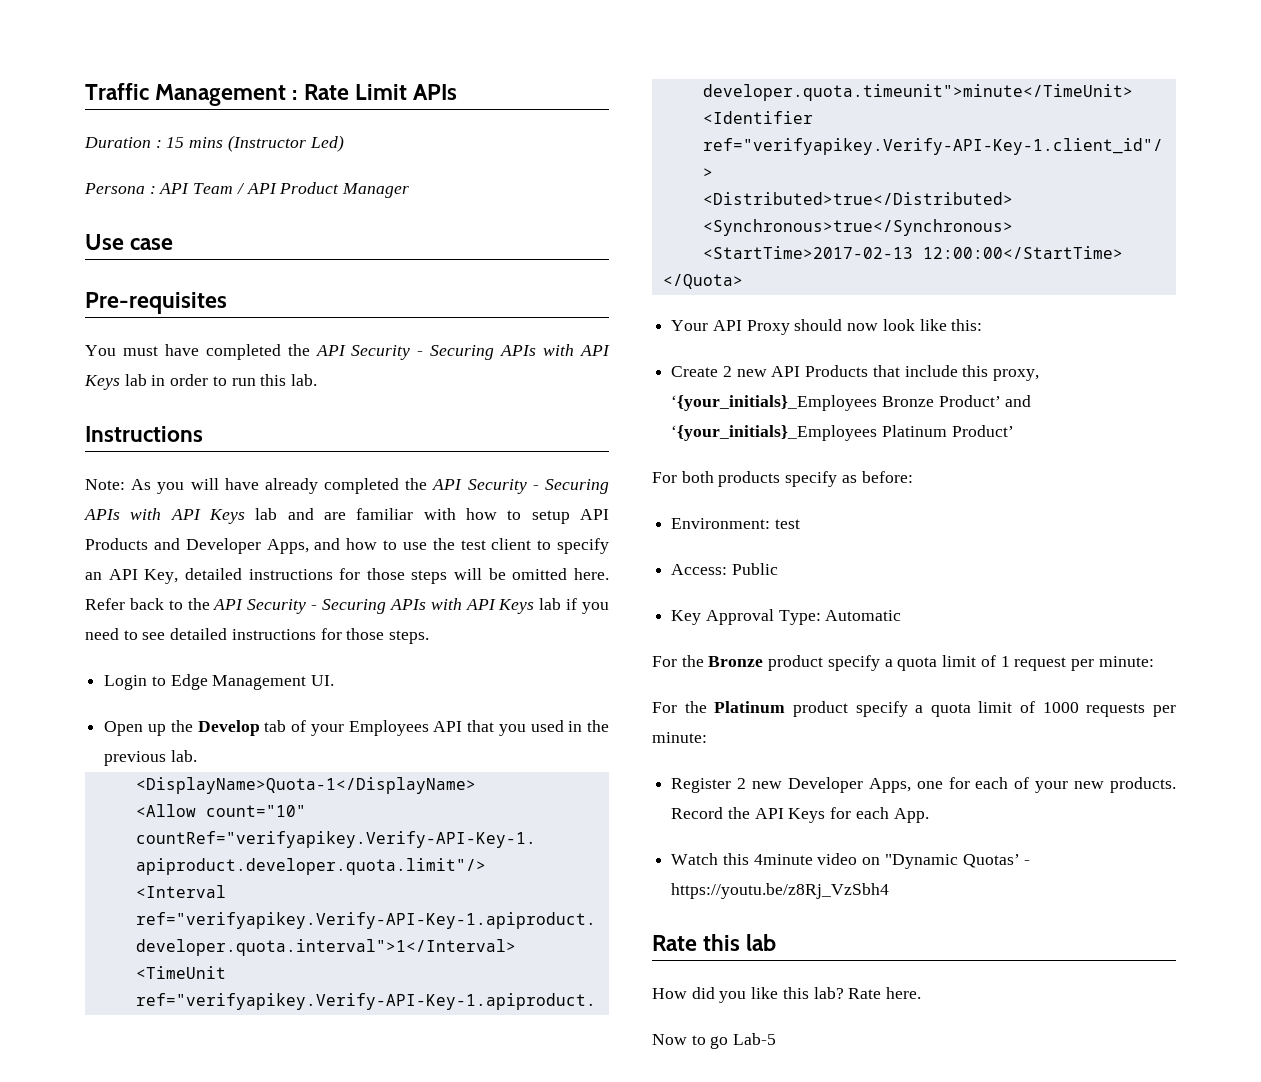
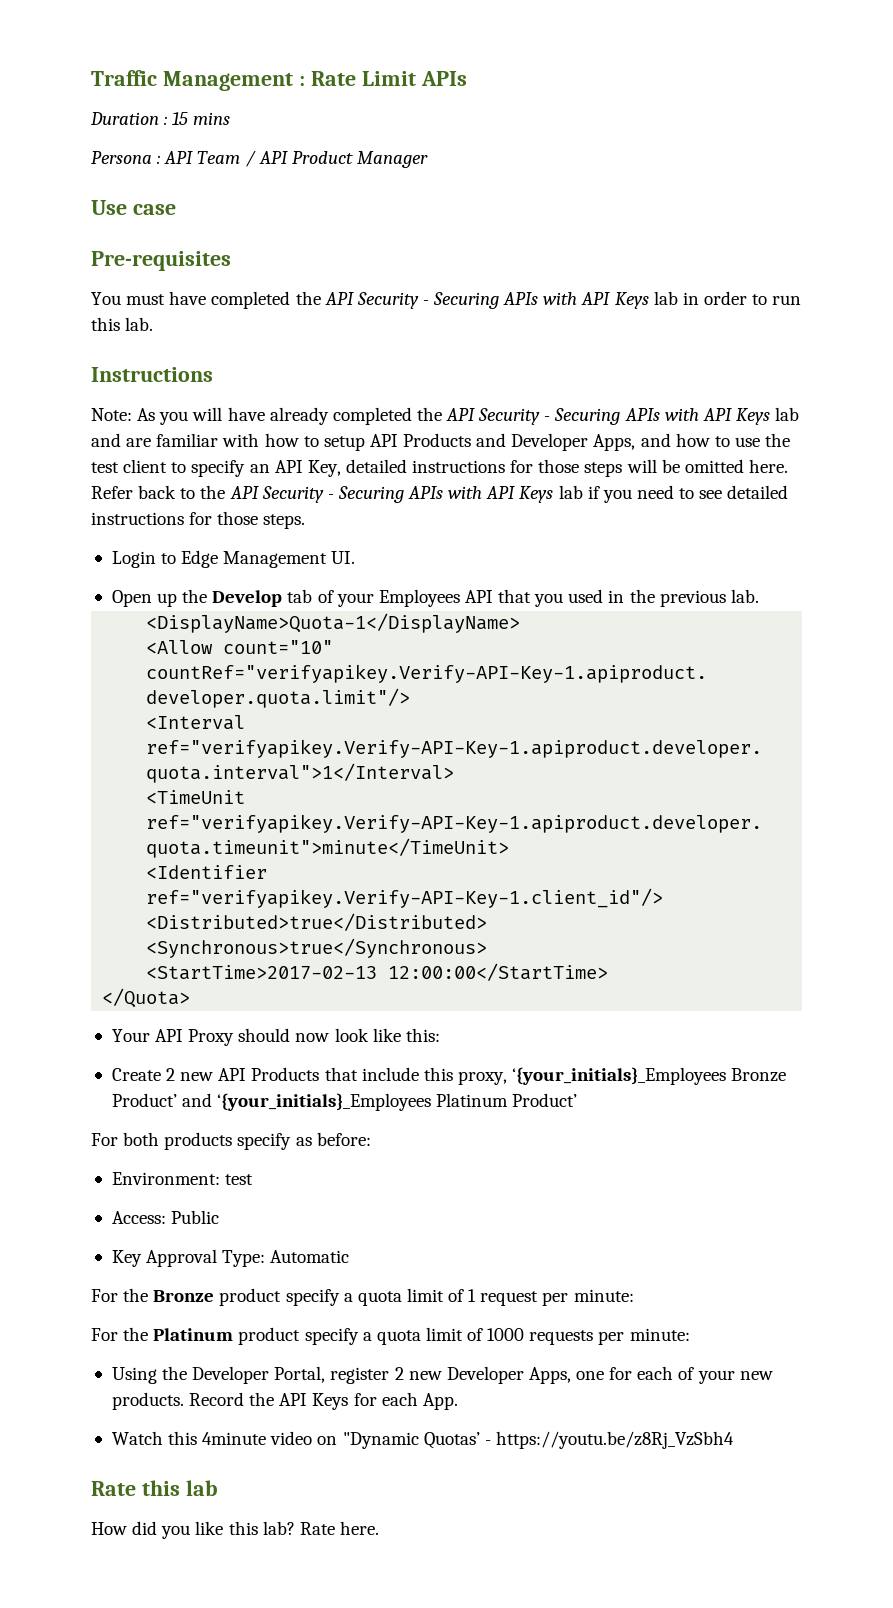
- Duration : 15 mins (Instructor Led)
+ Duration : 15 mins
- Register 2 new Developer Apps, one for each of your new products.
+ Using the Developer Portal, register 2 new Developer Apps, one for each of your new products.
- Now to go Lab-5

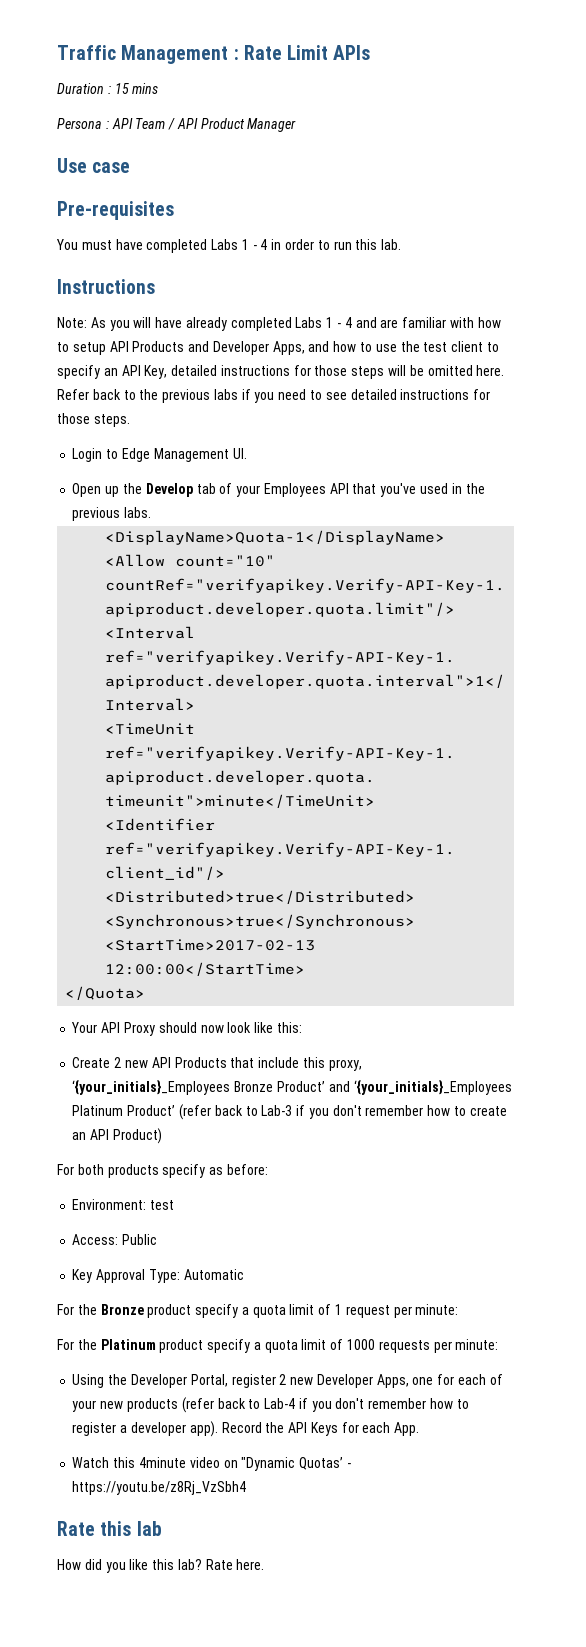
- You must have completed the API Security - Securing APIs with API Keys lab in order to run this lab.
+ You must have completed Labs 1 - 4 in order to run this lab.
- Note: As you will have already completed the API Security - Securing APIs with API Keys lab and are familiar with how to setup API Products and Developer Apps, and how to use the test client to specify an API Key, detailed instructions for those steps will be omitted here.
+ Note: As you will have already completed Labs 1 - 4 and are familiar with how to setup API Products and Developer Apps, and how to use the test client to specify an API Key, detailed instructions for those steps will be omitted here.
- Refer back to the API Security - Securing APIs with API Keys lab if you need to see detailed instructions for those steps.
+ Refer back to the previous labs if you need to see detailed instructions for those steps.
- Open up the Develop tab of your Employees API that you used in the previous lab.
+ Open up the Develop tab of your Employees API that you've used in the previous labs.
- Create 2 new API Products that include this proxy, ‘{your_initials}_Employees Bronze Product’ and ‘{your_initials}_Employees Platinum Product’
+ Create 2 new API Products that include this proxy, ‘{your_initials}_Employees Bronze Product’ and ‘{your_initials}_Employees Platinum Product’ (refer back to Lab-3 if you don't remember how to create an API Product)
- Using the Developer Portal, register 2 new Developer Apps, one for each of your new products.
+ Using the Developer Portal, register 2 new Developer Apps, one for each of your new products (refer back to Lab-4 if you don't remember how to register a developer app).

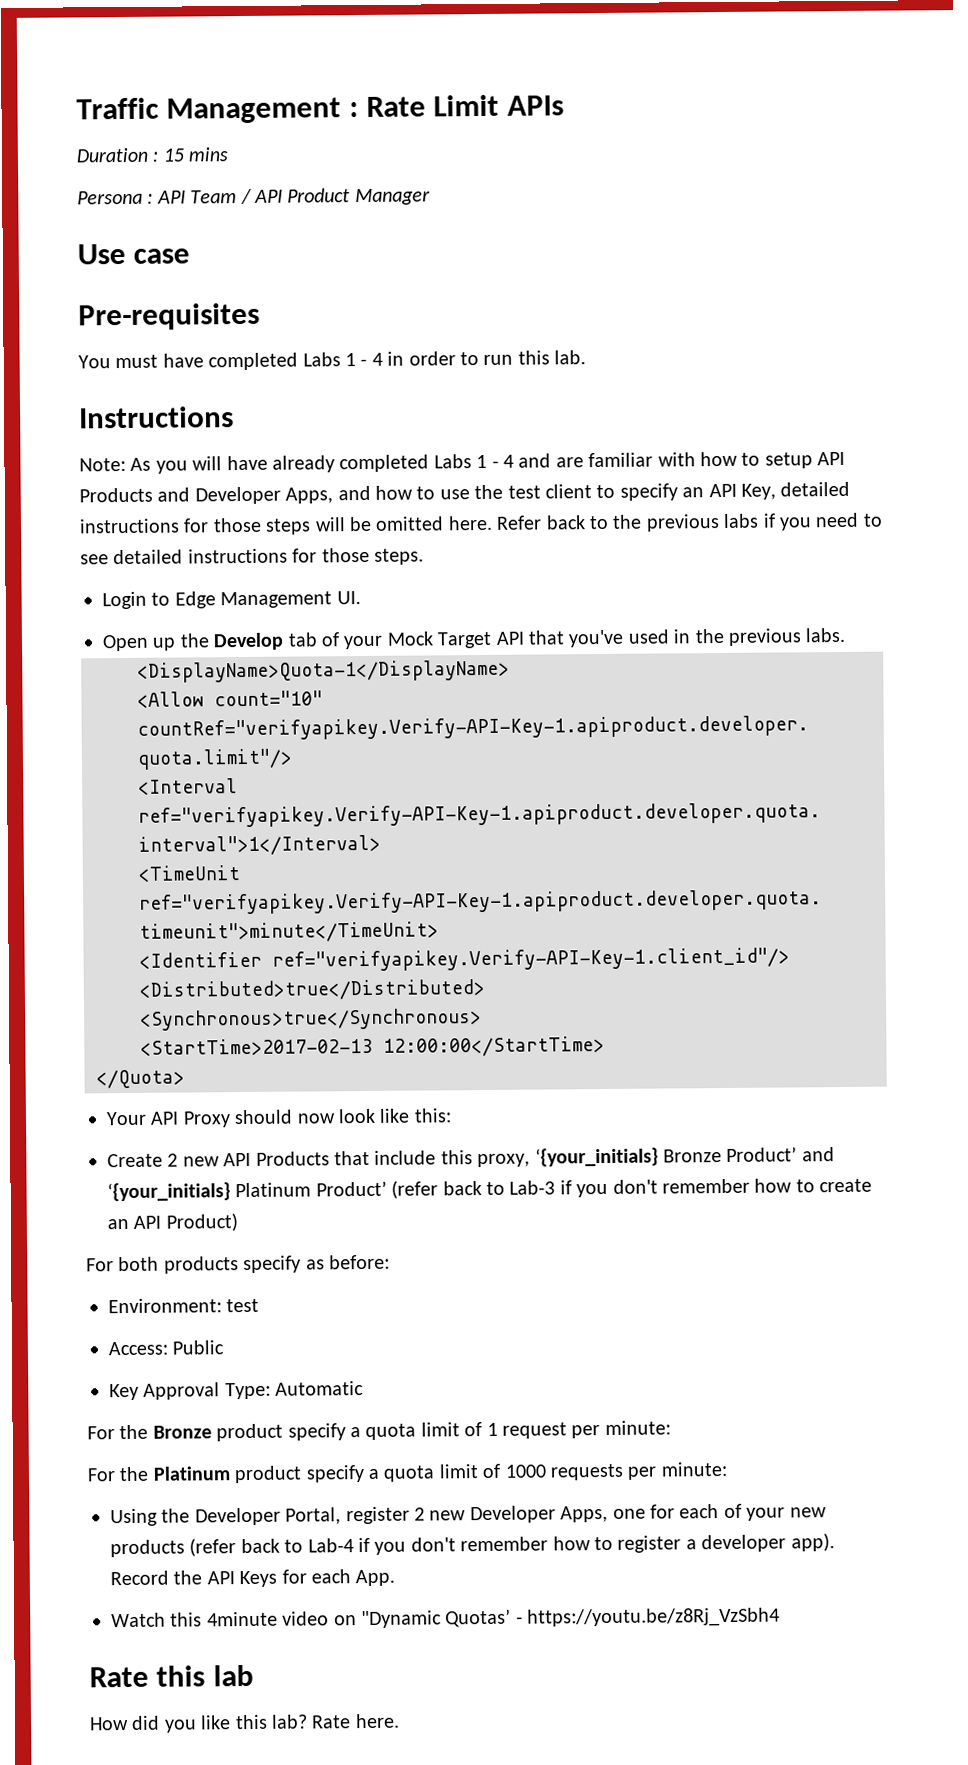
- Open up the Develop tab of your Employees API that you've used in the previous labs.
+ Open up the Develop tab of your Mock Target API that you've used in the previous labs.
- Create 2 new API Products that include this proxy, ‘{your_initials}_Employees Bronze Product’ and ‘{your_initials}_Employees Platinum Product’ (refer back to Lab-3 if you don't remember how to create an API Product)
+ Create 2 new API Products that include this proxy, ‘{your_initials} Bronze Product’ and ‘{your_initials} Platinum Product’ (refer back to Lab-3 if you don't remember how to create an API Product)

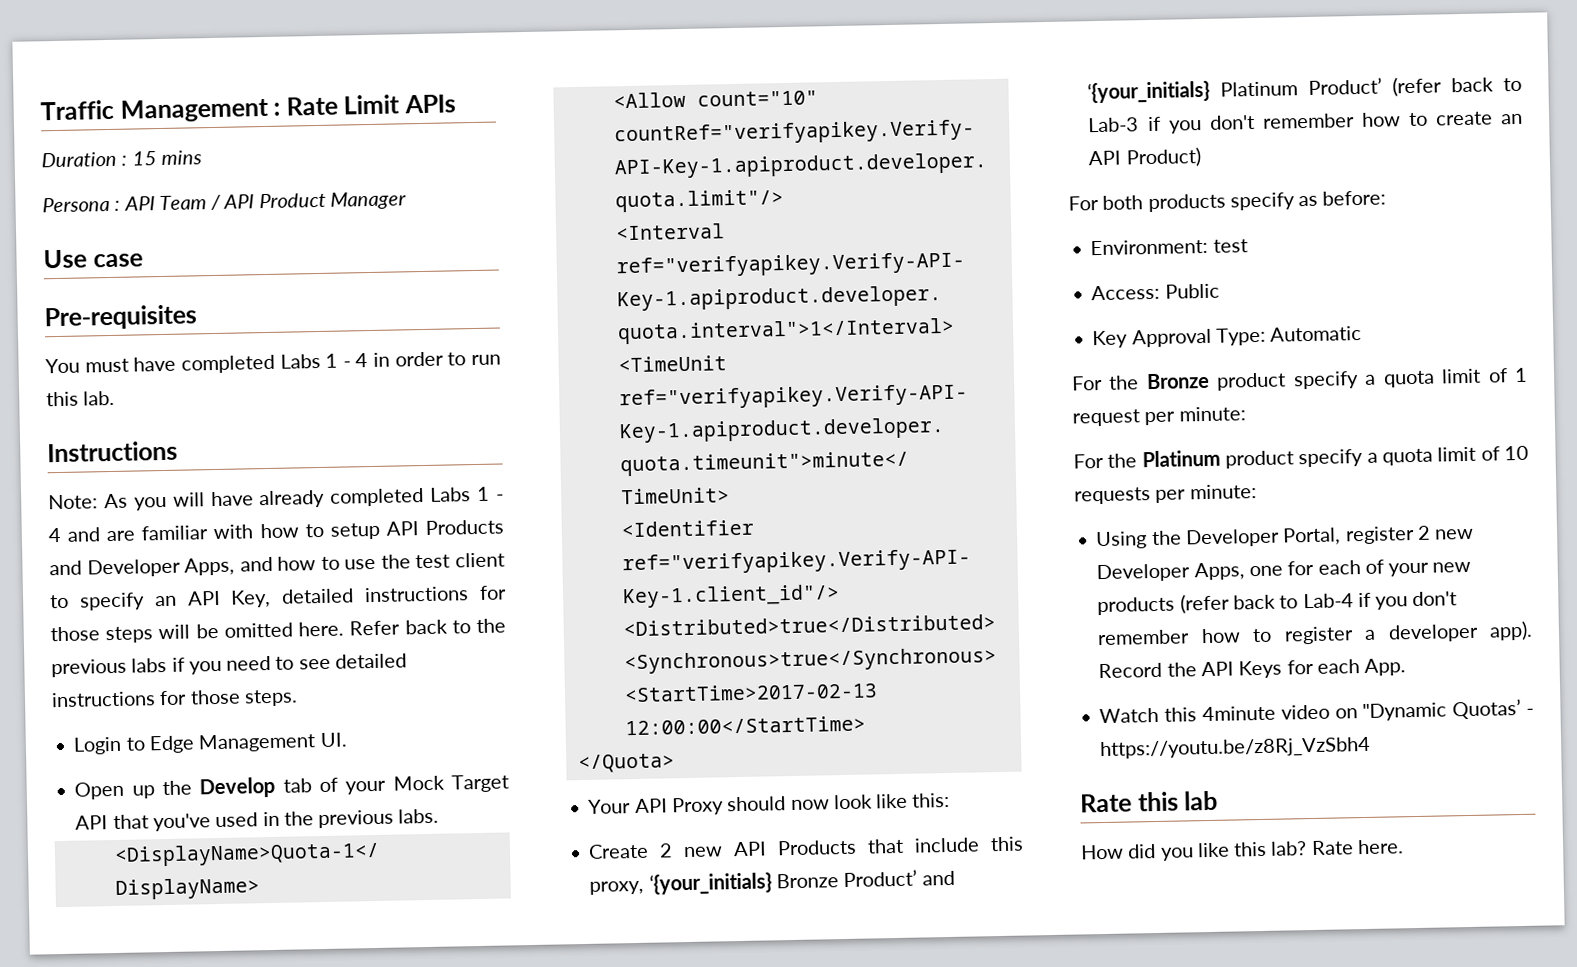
- For the Platinum product specify a quota limit of 1000 requests per minute:
+ For the Platinum product specify a quota limit of 10 requests per minute:

